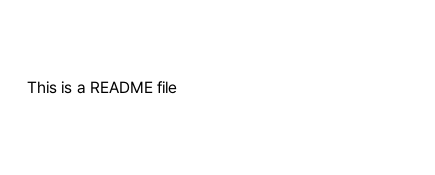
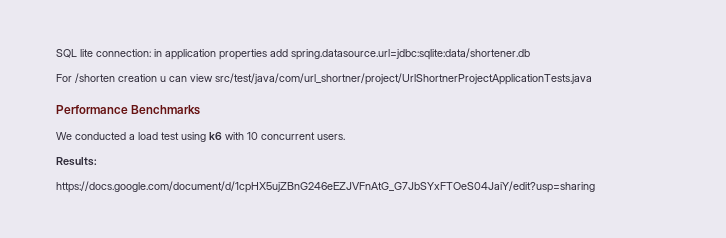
- This is a README file
+ SQL lite connection: in application properties add spring.datasource.url=jdbc:sqlite:data/shortener.db
+ For /shorten creation u can view src/test/java/com/url_shortner/project/UrlShortnerProjectApplicationTests.java
+ Performance Benchmarks
+ We conducted a load test using k6 with 10 concurrent users.
+ Results:
+ https://docs.google.com/document/d/1cpHX5ujZBnG246eEZJVFnAtG_G7JbSYxFTOeS04JaiY/edit?usp=sharing

